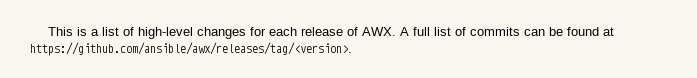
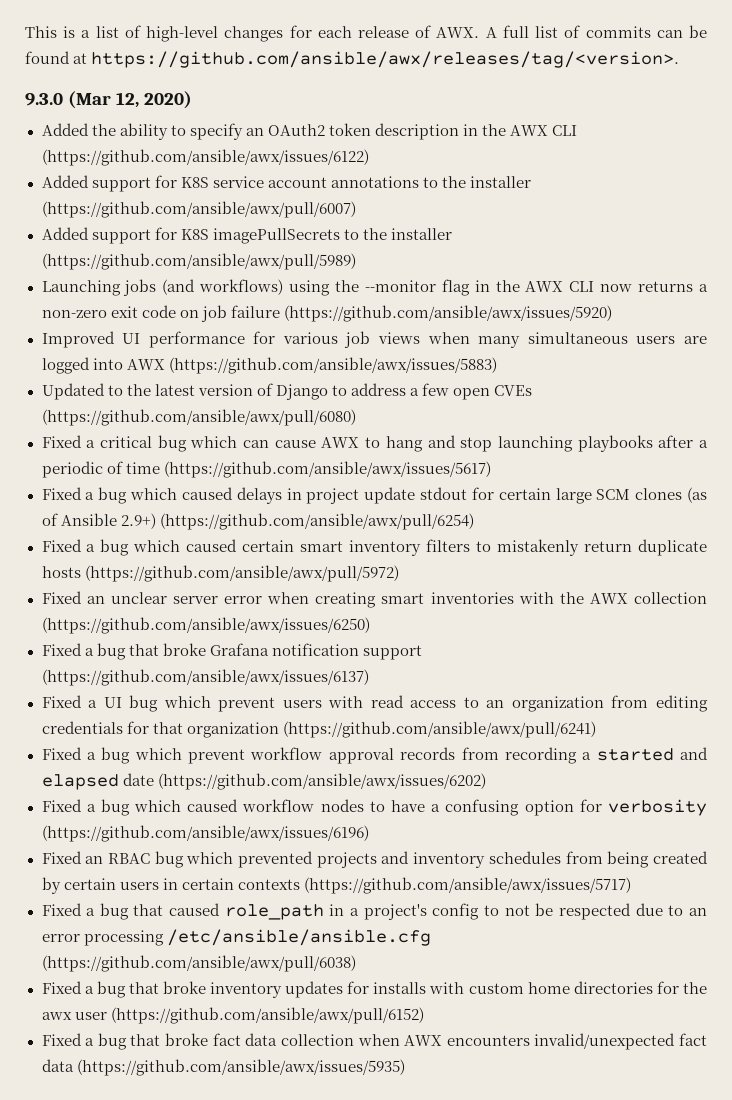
+ 9.3.0 (Mar 12, 2020)
+ Added the ability to specify an OAuth2 token description in the AWX CLI (https://github.com/ansible/awx/issues/6122)
+ Added support for K8S service account annotations to the installer (https://github.com/ansible/awx/pull/6007)
+ Added support for K8S imagePullSecrets to the installer (https://github.com/ansible/awx/pull/5989)
+ Launching jobs (and workflows) using the --monitor flag in the AWX CLI now returns a non-zero exit code on job failure (https://github.com/ansible/awx/issues/5920)
+ Improved UI performance for various job views when many simultaneous users are logged into AWX (https://github.com/ansible/awx/issues/5883)
+ Updated to the latest version of Django to address a few open CVEs (https://github.com/ansible/awx/pull/6080)
+ Fixed a critical bug which can cause AWX to hang and stop launching playbooks after a periodic of time (https://github.com/ansible/awx/issues/5617)
+ Fixed a bug which caused delays in project update stdout for certain large SCM clones (as of Ansible 2.9+) (https://github.com/ansible/awx/pull/6254)
+ Fixed a bug which caused certain smart inventory filters to mistakenly return duplicate hosts (https://github.com/ansible/awx/pull/5972)
+ Fixed an unclear server error when creating smart inventories with the AWX collection (https://github.com/ansible/awx/issues/6250)
+ Fixed a bug that broke Grafana notification support (https://github.com/ansible/awx/issues/6137)
+ Fixed a UI bug which prevent users with read access to an organization from editing credentials for that organization (https://github.com/ansible/awx/pull/6241)
+ Fixed a bug which prevent workflow approval records from recording a started and elapsed date (https://github.com/ansible/awx/issues/6202)
+ Fixed a bug which caused workflow nodes to have a confusing option for verbosity (https://github.com/ansible/awx/issues/6196)
+ Fixed an RBAC bug which prevented projects and inventory schedules from being created by certain users in certain contexts (https://github.com/ansible/awx/issues/5717)
+ Fixed a bug that caused role_path in a project's config to not be respected due to an error processing /etc/ansible/ansible.cfg (https://github.com/ansible/awx/pull/6038)
+ Fixed a bug that broke inventory updates for installs with custom home directories for the awx user (https://github.com/ansible/awx/pull/6152)
+ Fixed a bug that broke fact data collection when AWX encounters invalid/unexpected fact data (https://github.com/ansible/awx/issues/5935)

